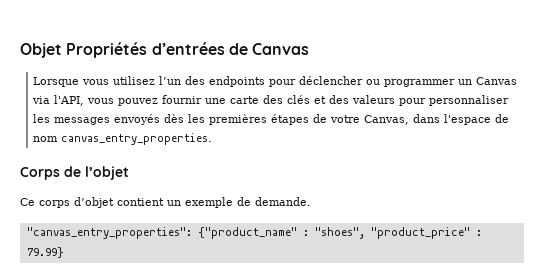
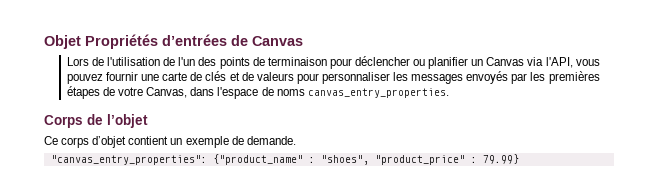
- Lorsque vous utilisez l’un des endpoints pour déclencher ou programmer un Canvas via l'API, vous pouvez fournir une carte des clés et des valeurs pour personnaliser les messages envoyés dès les premières étapes de votre Canvas, dans l'espace de nom canvas_entry_properties.
+ Lors de l'utilisation de l'un des points de terminaison pour déclencher ou planifier un Canvas via l'API, vous pouvez fournir une carte de clés et de valeurs pour personnaliser les messages envoyés par les premières étapes de votre Canvas, dans l'espace de noms canvas_entry_properties.

